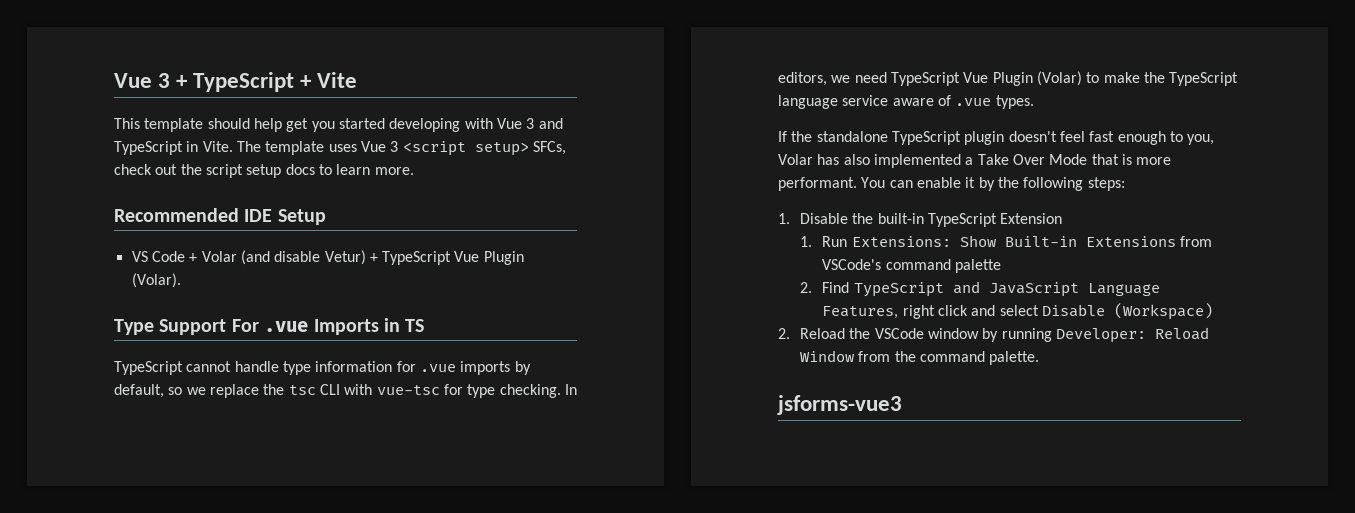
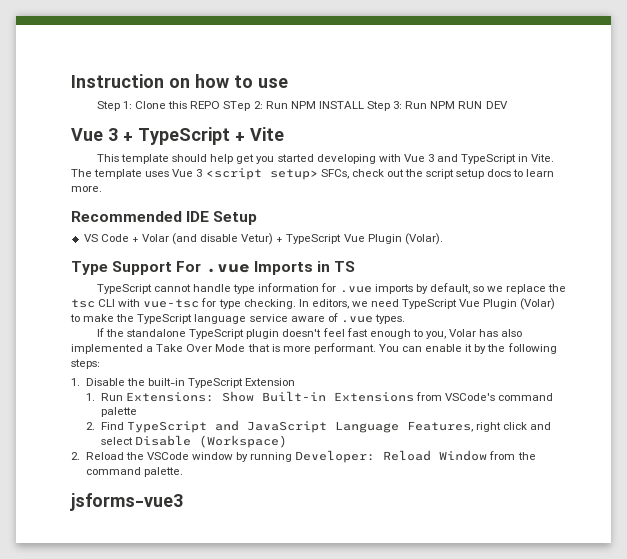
+ Instruction on how to use
+ Step 1: Clone this REPO STep 2: Run NPM INSTALL Step 3: Run NPM RUN DEV

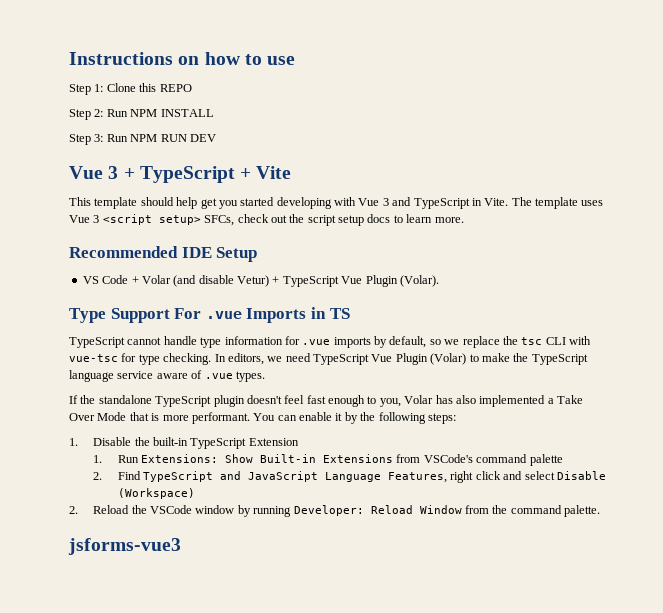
- Instruction on how to use
+ Instructions on how to use
- Step 1: Clone this REPO STep 2: Run NPM INSTALL Step 3: Run NPM RUN DEV
+ Step 1: Clone this REPO
+ Step 2: Run NPM INSTALL
+ Step 3: Run NPM RUN DEV

